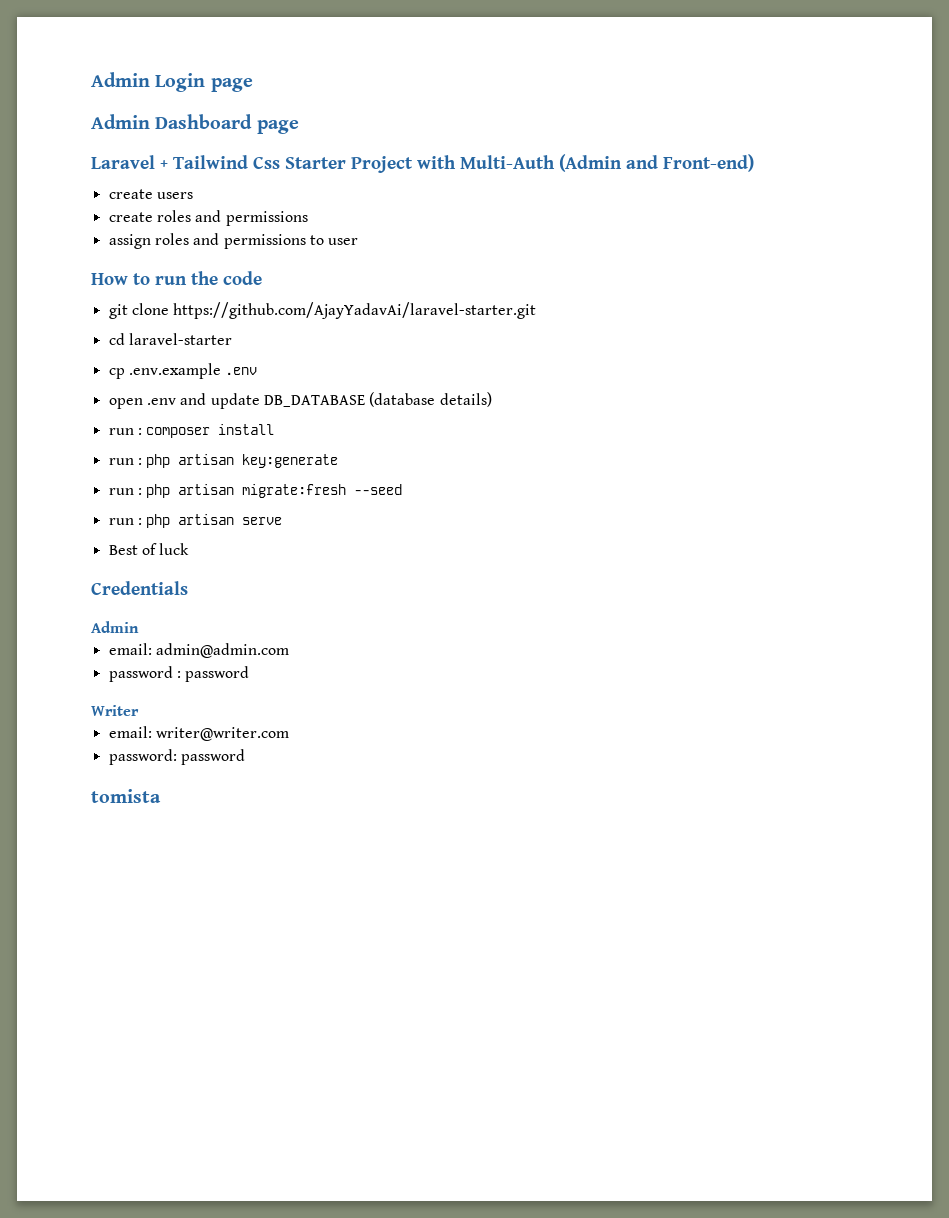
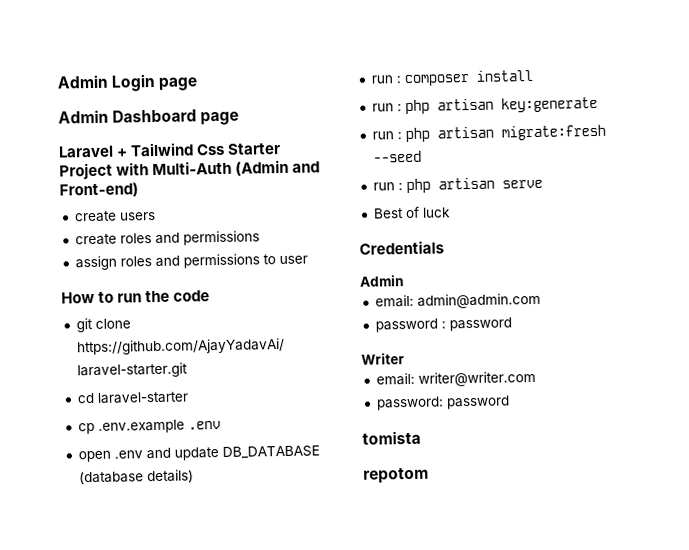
+ repotom

